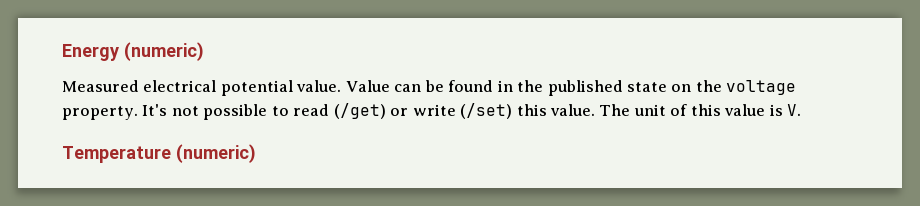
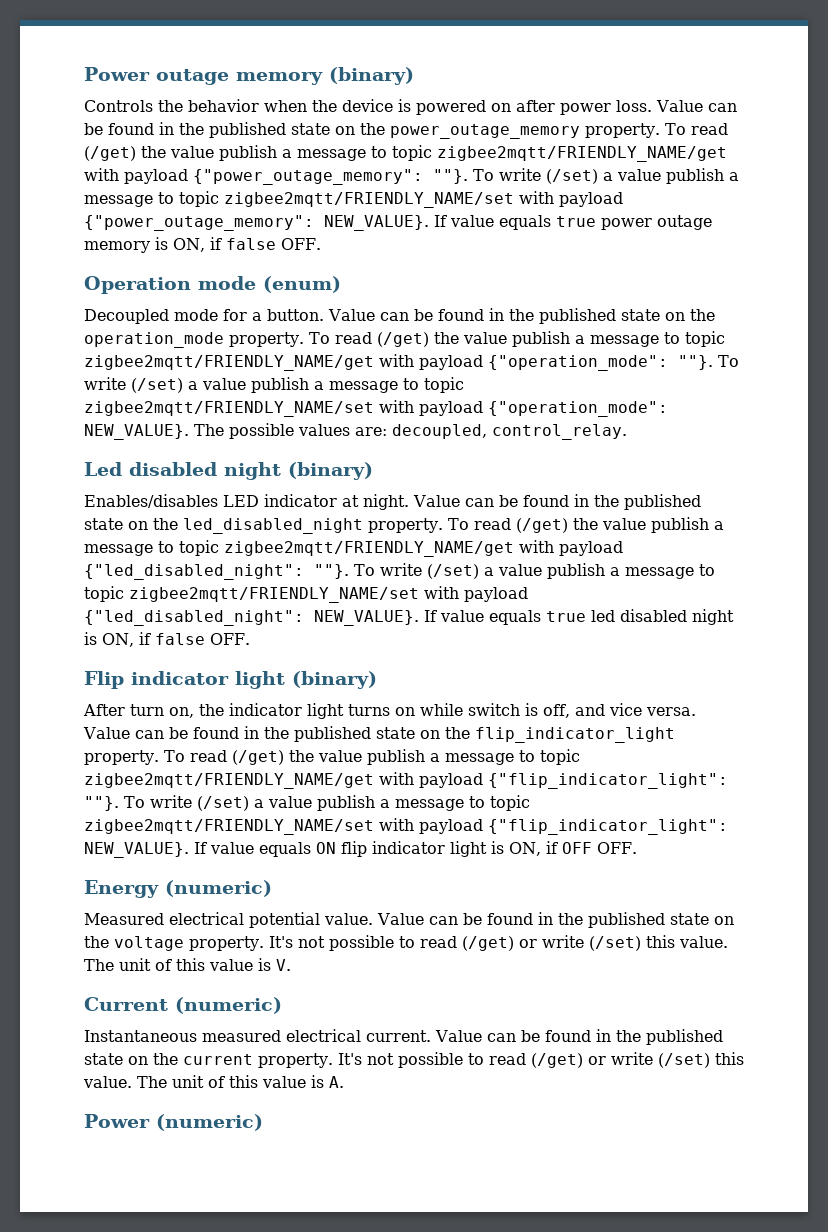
+ Power outage memory (binary)
+ Controls the behavior when the device is powered on after power loss. Value can be found in the published state on the power_outage_memory property. To read (/get) the value publish a message to topic zigbee2mqtt/FRIENDLY_NAME/get with payload {"power_outage_memory": ""}. To write (/set) a value publish a message to topic zigbee2mqtt/FRIENDLY_NAME/set with payload {"power_outage_memory": NEW_VALUE}. If value equals true power outage memory is ON, if false OFF.
+ Operation mode (enum)
+ Decoupled mode for a button. Value can be found in the published state on the operation_mode property. To read (/get) the value publish a message to topic zigbee2mqtt/FRIENDLY_NAME/get with payload {"operation_mode": ""}. To write (/set) a value publish a message to topic zigbee2mqtt/FRIENDLY_NAME/set with payload {"operation_mode": NEW_VALUE}. The possible values are: decoupled, control_relay.
+ Led disabled night (binary)
+ Enables/disables LED indicator at night. Value can be found in the published state on the led_disabled_night property. To read (/get) the value publish a message to topic zigbee2mqtt/FRIENDLY_NAME/get with payload {"led_disabled_night": ""}. To write (/set) a value publish a message to topic zigbee2mqtt/FRIENDLY_NAME/set with payload {"led_disabled_night": NEW_VALUE}. If value equals true led disabled night is ON, if false OFF.
+ Flip indicator light (binary)
+ After turn on, the indicator light turns on while switch is off, and vice versa. Value can be found in the published state on the flip_indicator_light property. To read (/get) the value publish a message to topic zigbee2mqtt/FRIENDLY_NAME/get with payload {"flip_indicator_light": ""}. To write (/set) a value publish a message to topic zigbee2mqtt/FRIENDLY_NAME/set with payload {"flip_indicator_light": NEW_VALUE}. If value equals ON flip indicator light is ON, if OFF OFF.
- Temperature (numeric)
+ Current (numeric)
+ Instantaneous measured electrical current. Value can be found in the published state on the current property. It's not possible to read (/get) or write (/set) this value. The unit of this value is A.
+ Power (numeric)

